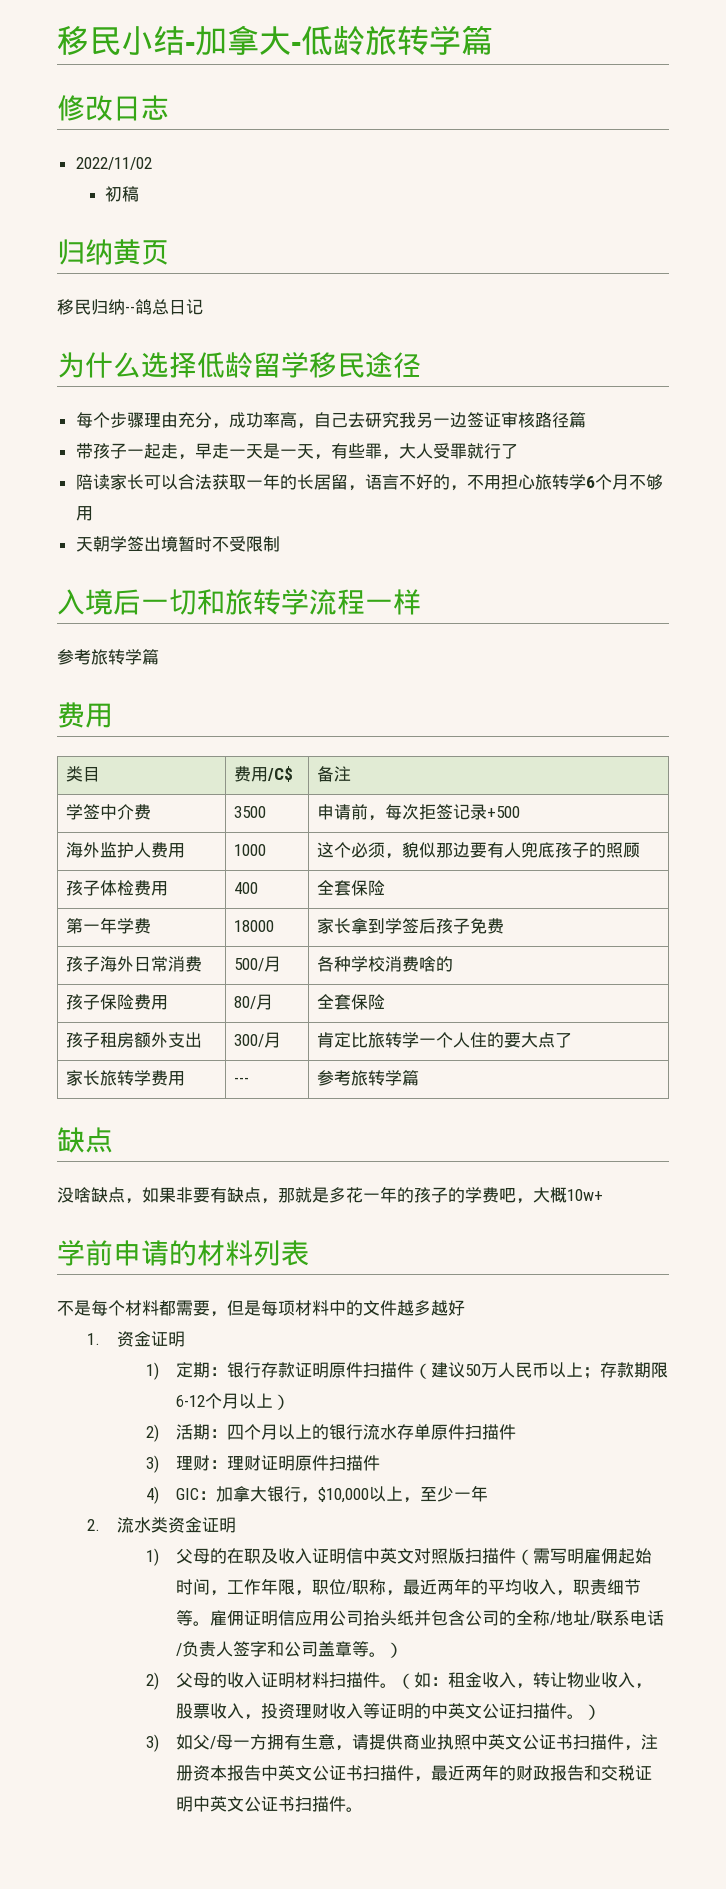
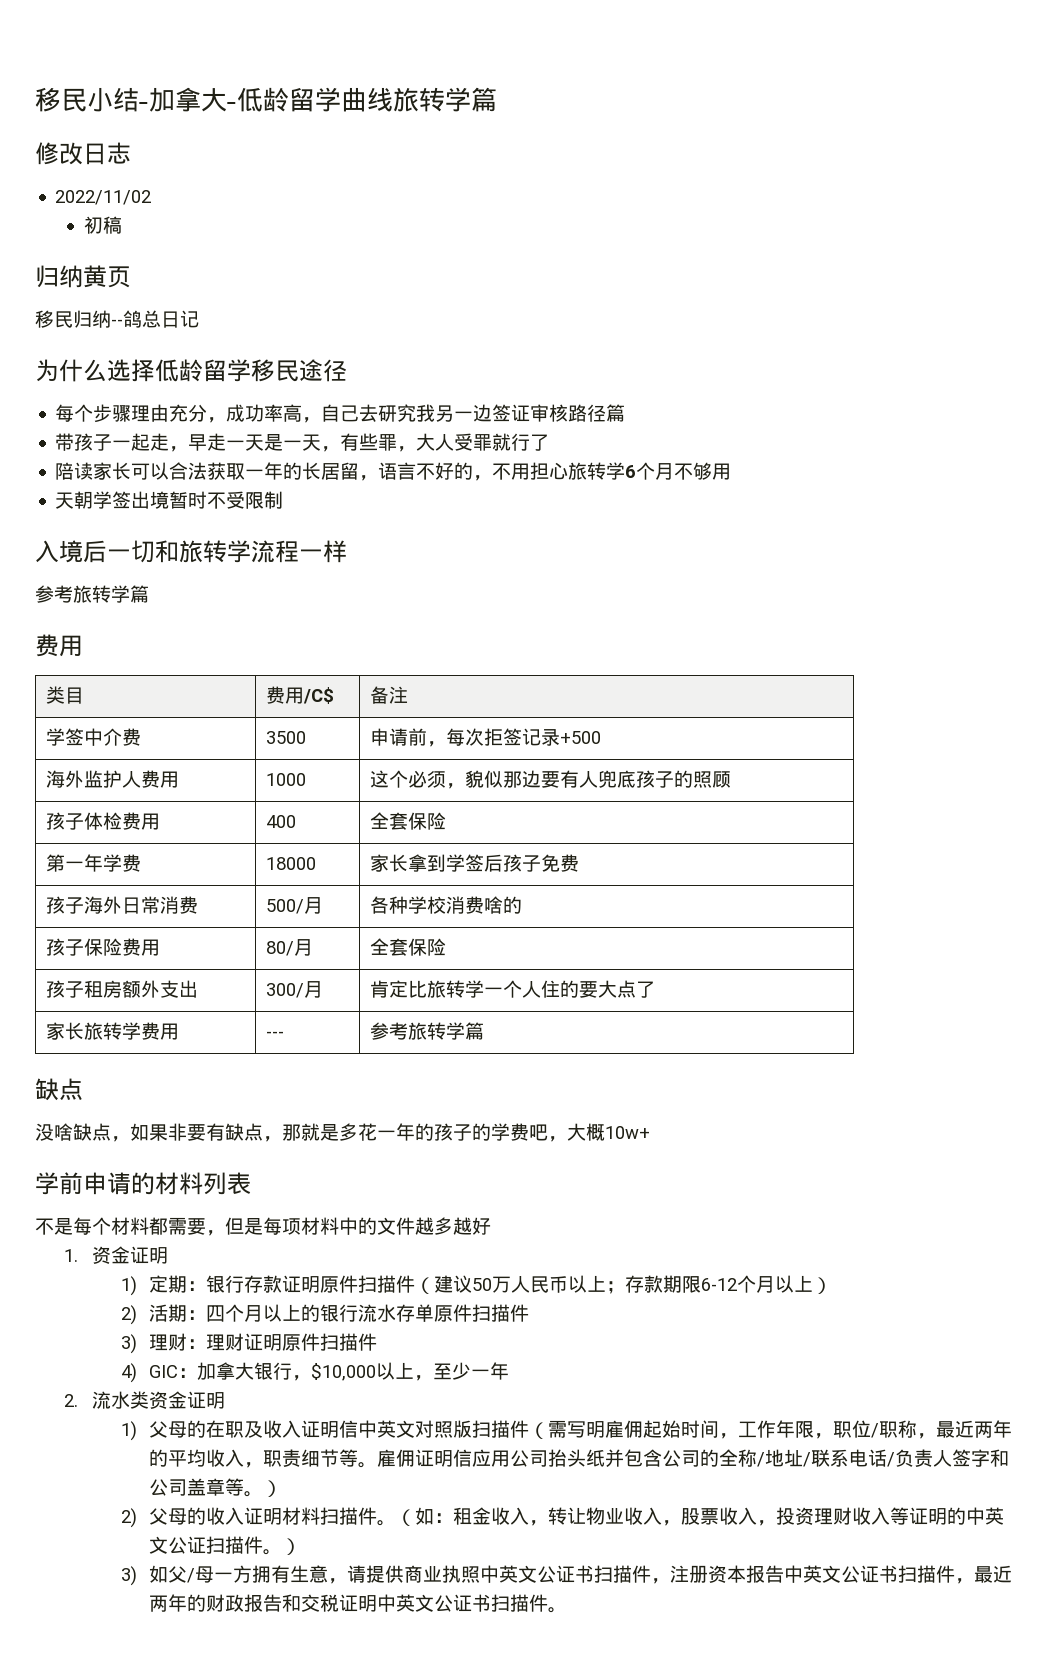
- 移民小结-加拿大-低龄旅转学篇
+ 移民小结-加拿大-低龄留学曲线旅转学篇

